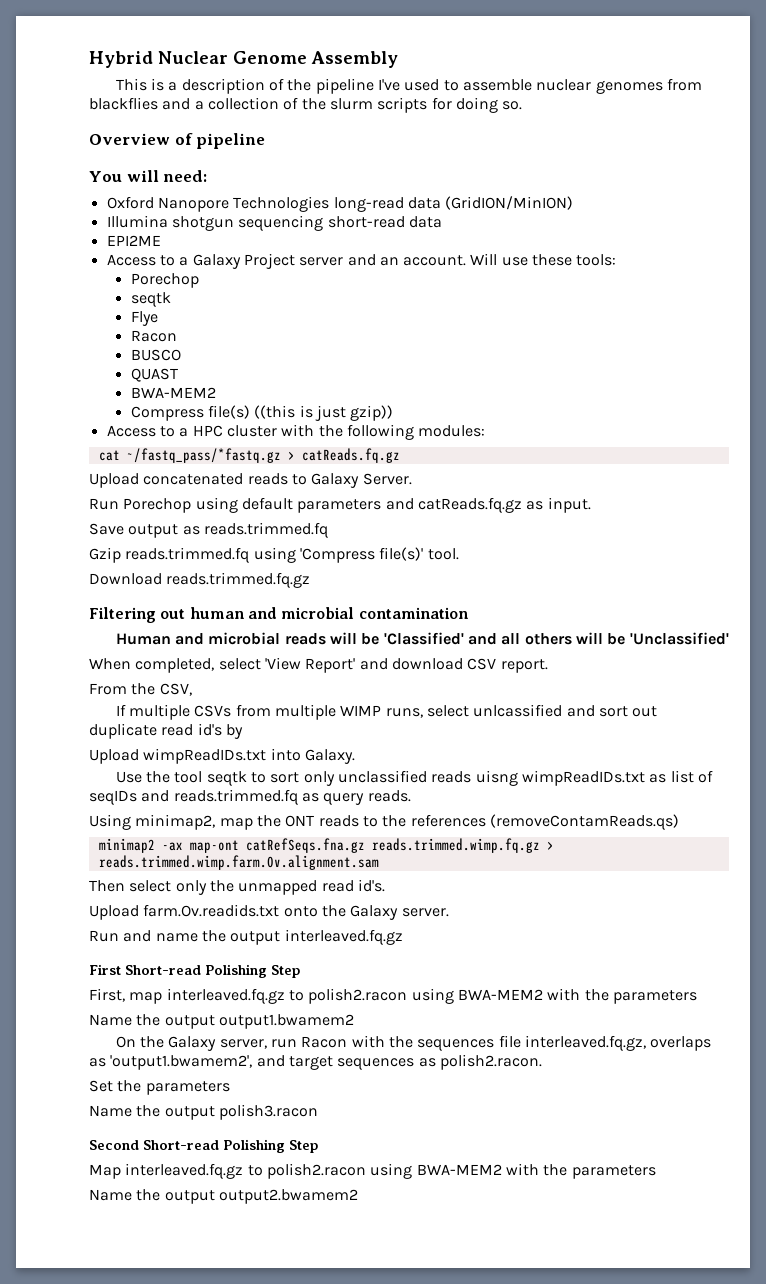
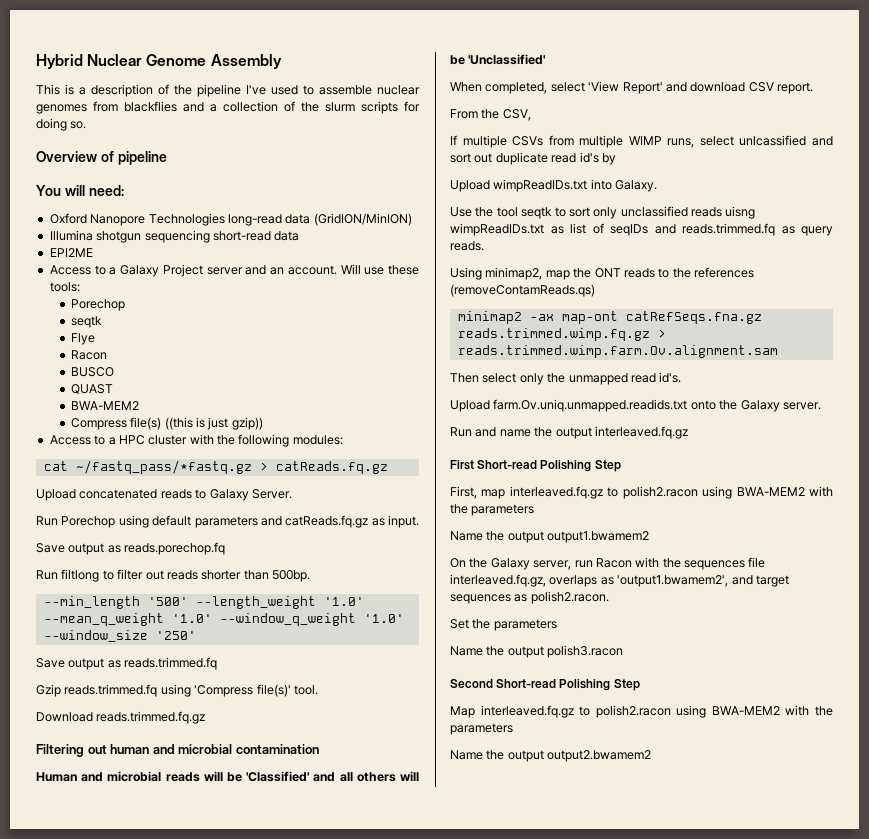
+ Save output as reads.porechop.fq
+ Run filtlong to filter out reads shorter than 500bp.
+ --min_length '500' --length_weight '1.0' --mean_q_weight '1.0' --window_q_weight '1.0' --window_size '250'
- Upload farm.Ov.readids.txt onto the Galaxy server.
+ Upload farm.Ov.uniq.unmapped.readids.txt onto the Galaxy server.

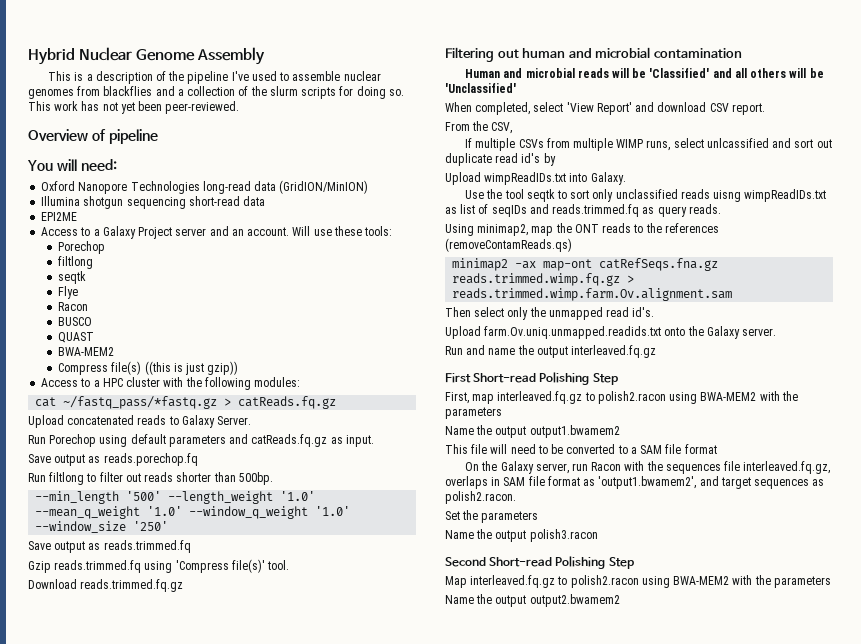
+ This work has not yet been peer-reviewed.
  Will use these tools:
  Porechop
+ filtlong
+ This file will need to be converted to a SAM file format
- On the Galaxy server, run Racon with the sequences file interleaved.fq.gz, overlaps as 'output1.bwamem2', and target sequences as polish2.racon.
+ On the Galaxy server, run Racon with the sequences file interleaved.fq.gz, overlaps in SAM file format as 'output1.bwamem2', and target sequences as polish2.racon.

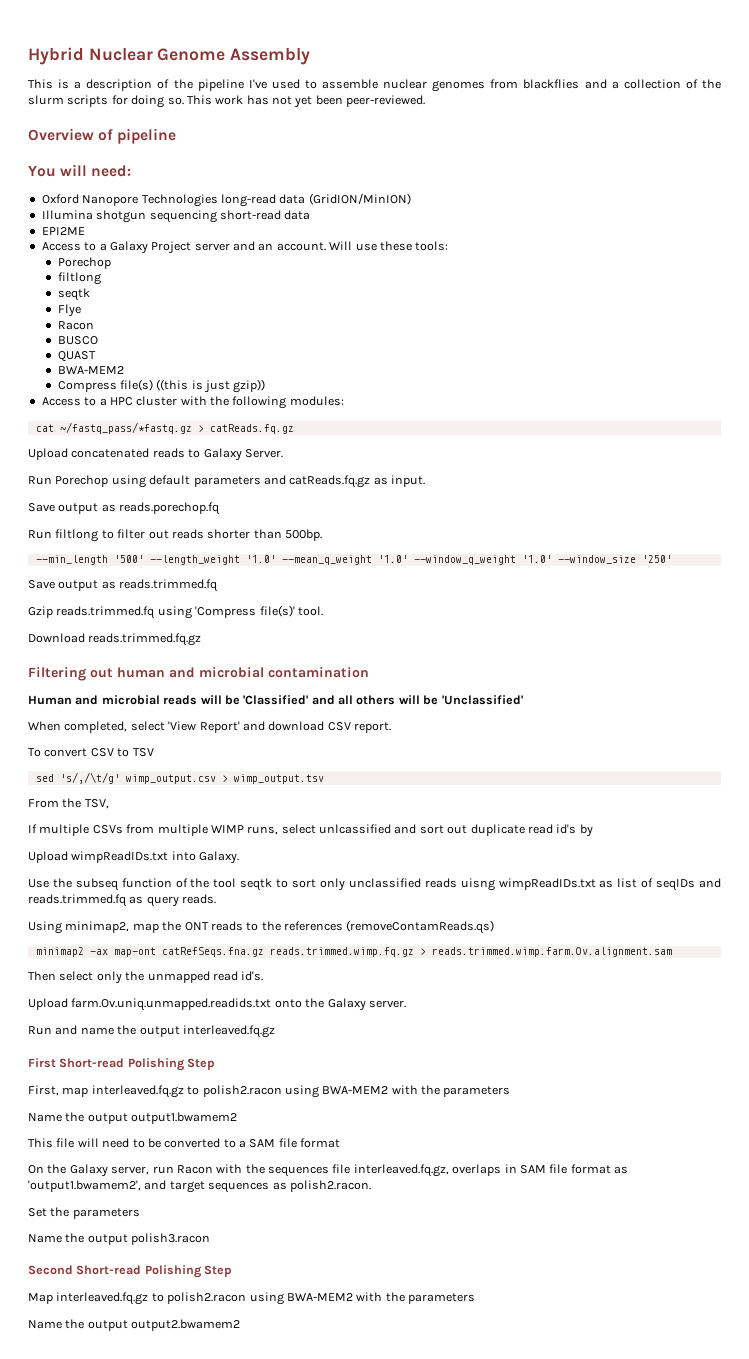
+ To convert CSV to TSV
+ sed 's/,/\t/g' wimp_output.csv > wimp_output.tsv
- From the CSV,
+ From the TSV,
- Use the tool seqtk to sort only unclassified reads uisng wimpReadIDs.txt as list of seqIDs and reads.trimmed.fq as query reads.
+ Use the subseq function of the tool seqtk to sort only unclassified reads uisng wimpReadIDs.txt as list of seqIDs and reads.trimmed.fq as query reads.

